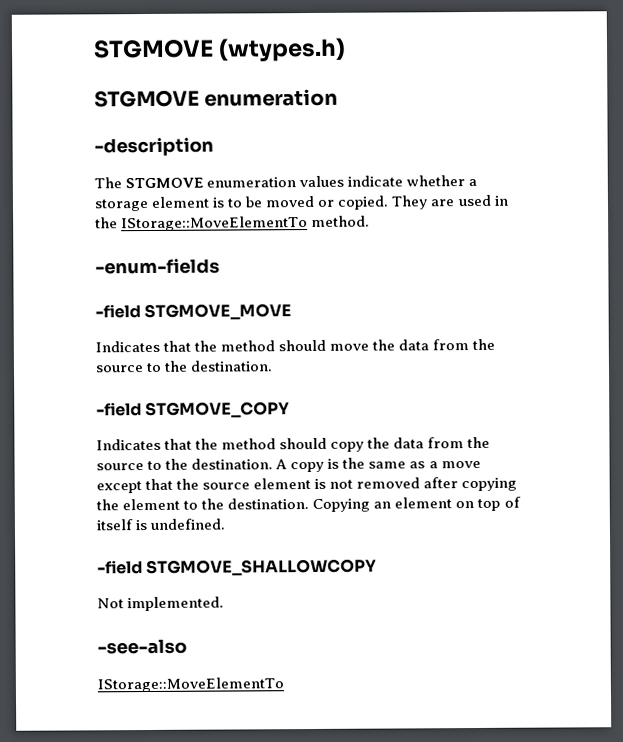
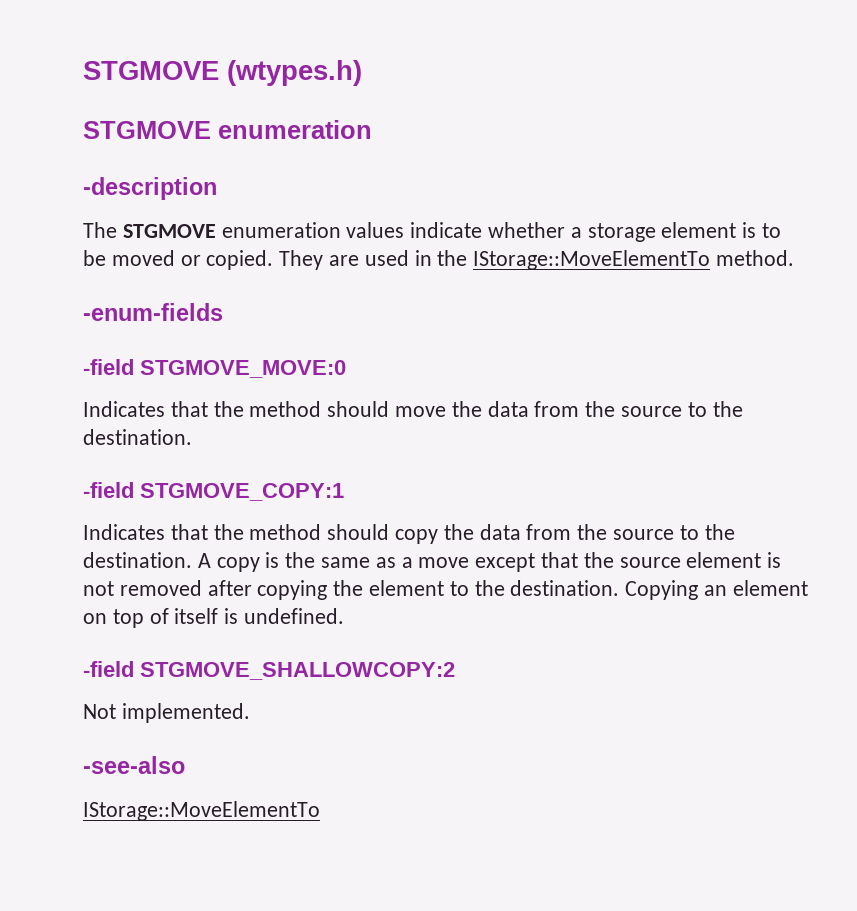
- -field STGMOVE_MOVE
+ -field STGMOVE_MOVE:0
- -field STGMOVE_COPY
+ -field STGMOVE_COPY:1
- -field STGMOVE_SHALLOWCOPY
+ -field STGMOVE_SHALLOWCOPY:2

